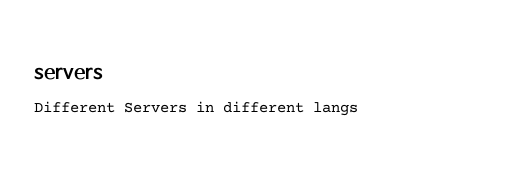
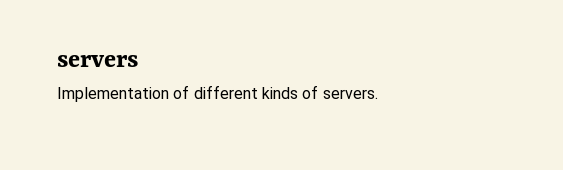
- Different Servers in different langs
+ Implementation of different kinds of servers.

